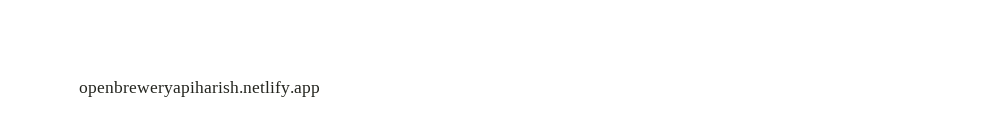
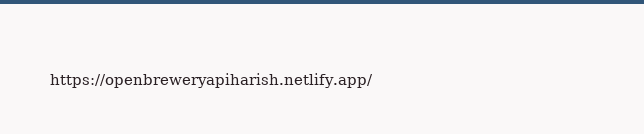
- openbreweryapiharish.netlify.app
+ https://openbreweryapiharish.netlify.app/

